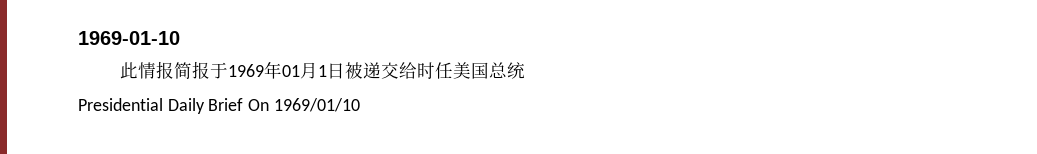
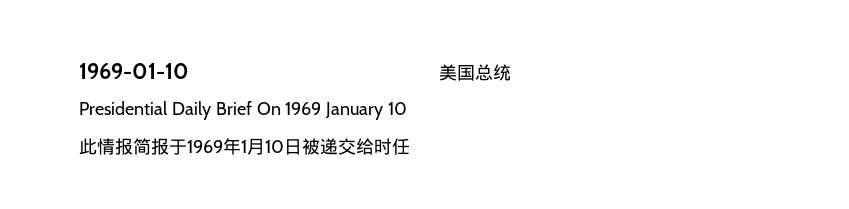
+ Presidential Daily Brief On 1969 January 10
- 此情报简报于1969年01月1日被递交给时任美国总统
+ 此情报简报于1969年1月10日被递交给时任美国总统
- Presidential Daily Brief On 1969/01/10

